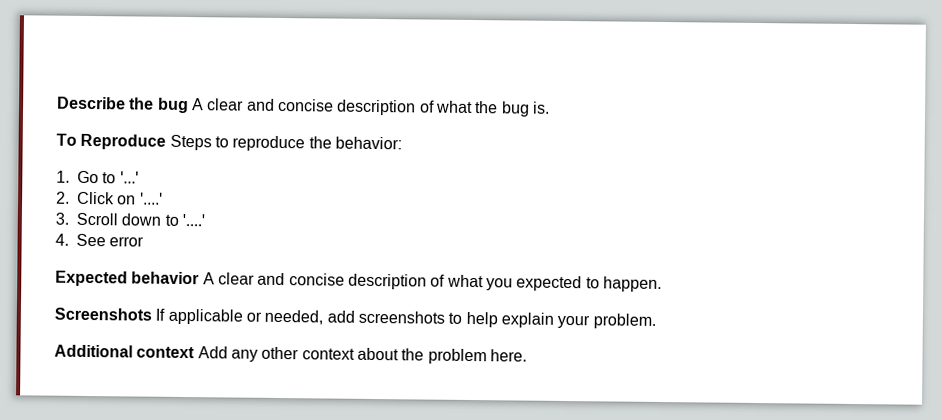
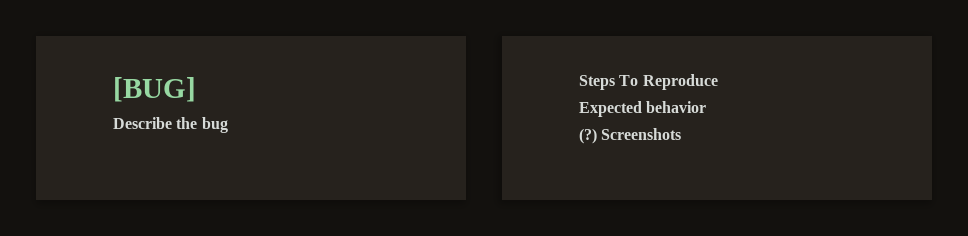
+ [BUG]
- Describe the bug A clear and concise description of what the bug is.
- To Reproduce Steps to reproduce the behavior:
- 1. Go to '...'
- 2. Click on '....'
- 3. Scroll down to '....'
- 4. See error
- Expected behavior A clear and concise description of what you expected to happen.
- Screenshots If applicable or needed, add screenshots to help explain your problem.
- Additional context Add any other context about the problem here.
+ Describe the bug
+ Steps To Reproduce
+ Expected behavior
+ (?) Screenshots

